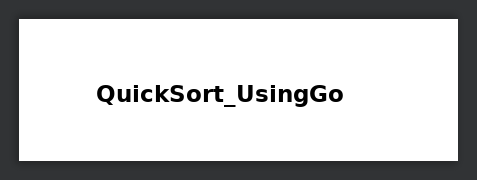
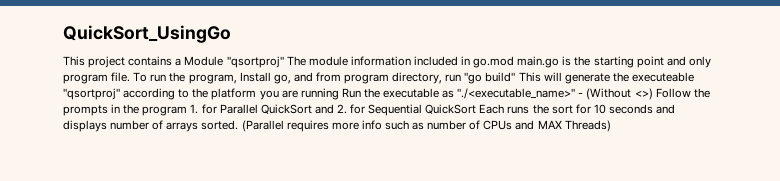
+ This project contains a Module "qsortproj" The module information included in go.mod main.go is the starting point and only program file. To run the program, Install go, and from program directory, run "go build" This will generate the executeable "qsortproj" according to the platform you are running Run the executable as "./<executable_name>" - (Without <>) Follow the prompts in the program 1. for Parallel QuickSort and 2. for Sequential QuickSort Each runs the sort for 10 seconds and displays number of arrays sorted. (Parallel requires more info such as number of CPUs and MAX Threads)

